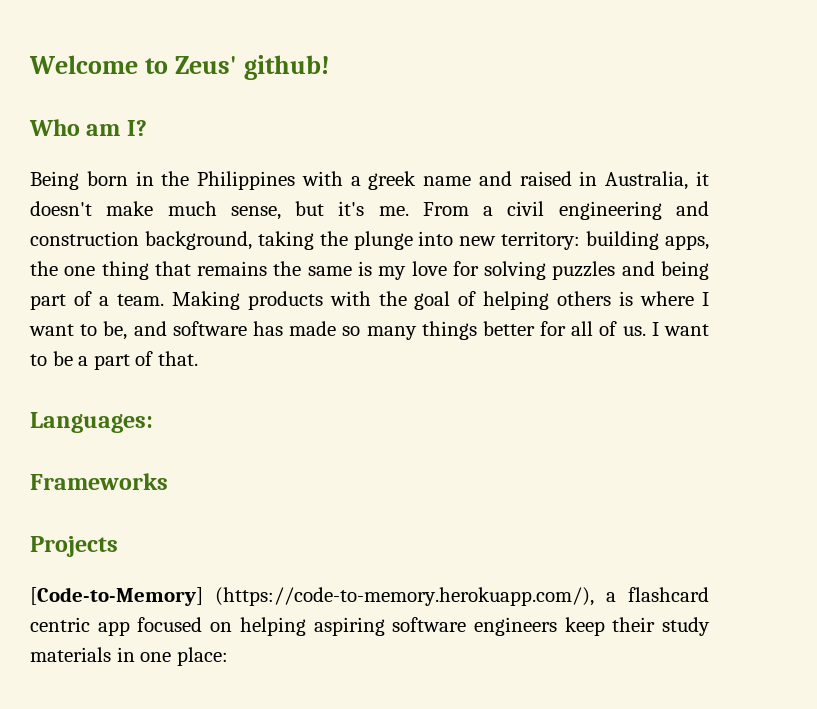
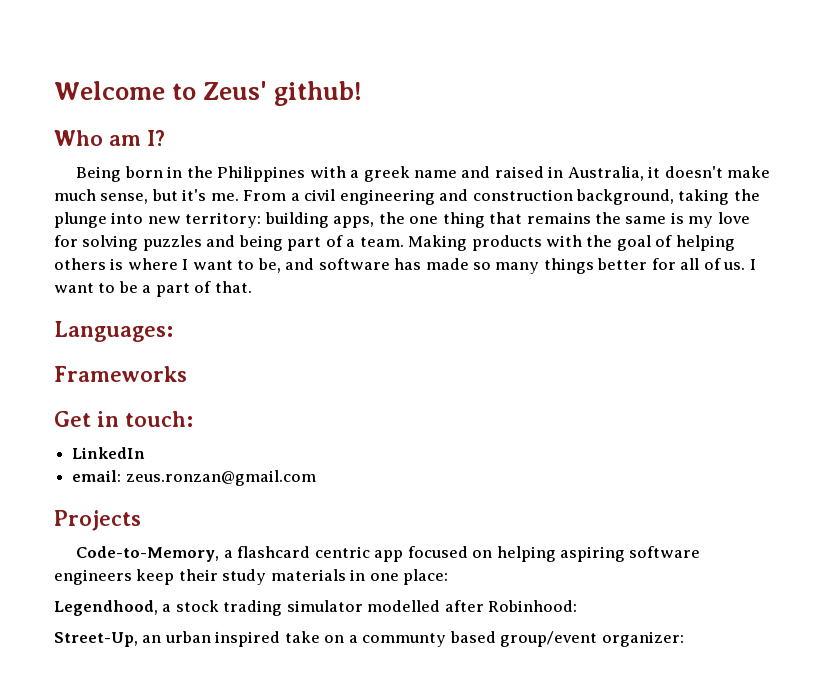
+ Get in touch:
+ LinkedIn
+ email: zeus.ronzan@gmail.com
- [Code-to-Memory] (https://code-to-memory.herokuapp.com/), a flashcard centric app focused on helping aspiring software engineers keep their study materials in one place:
+ Code-to-Memory, a flashcard centric app focused on helping aspiring software engineers keep their study materials in one place:
+ Legendhood, a stock trading simulator modelled after Robinhood:
+ Street-Up, an urban inspired take on a communty based group/event organizer:

